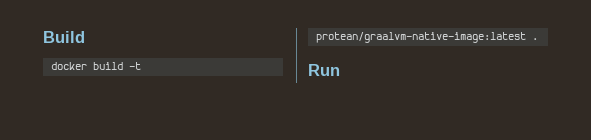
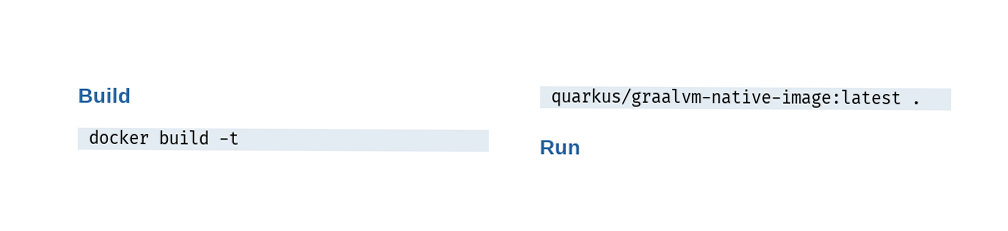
- docker build -t protean/graalvm-native-image:latest .
+ docker build -t quarkus/graalvm-native-image:latest .

